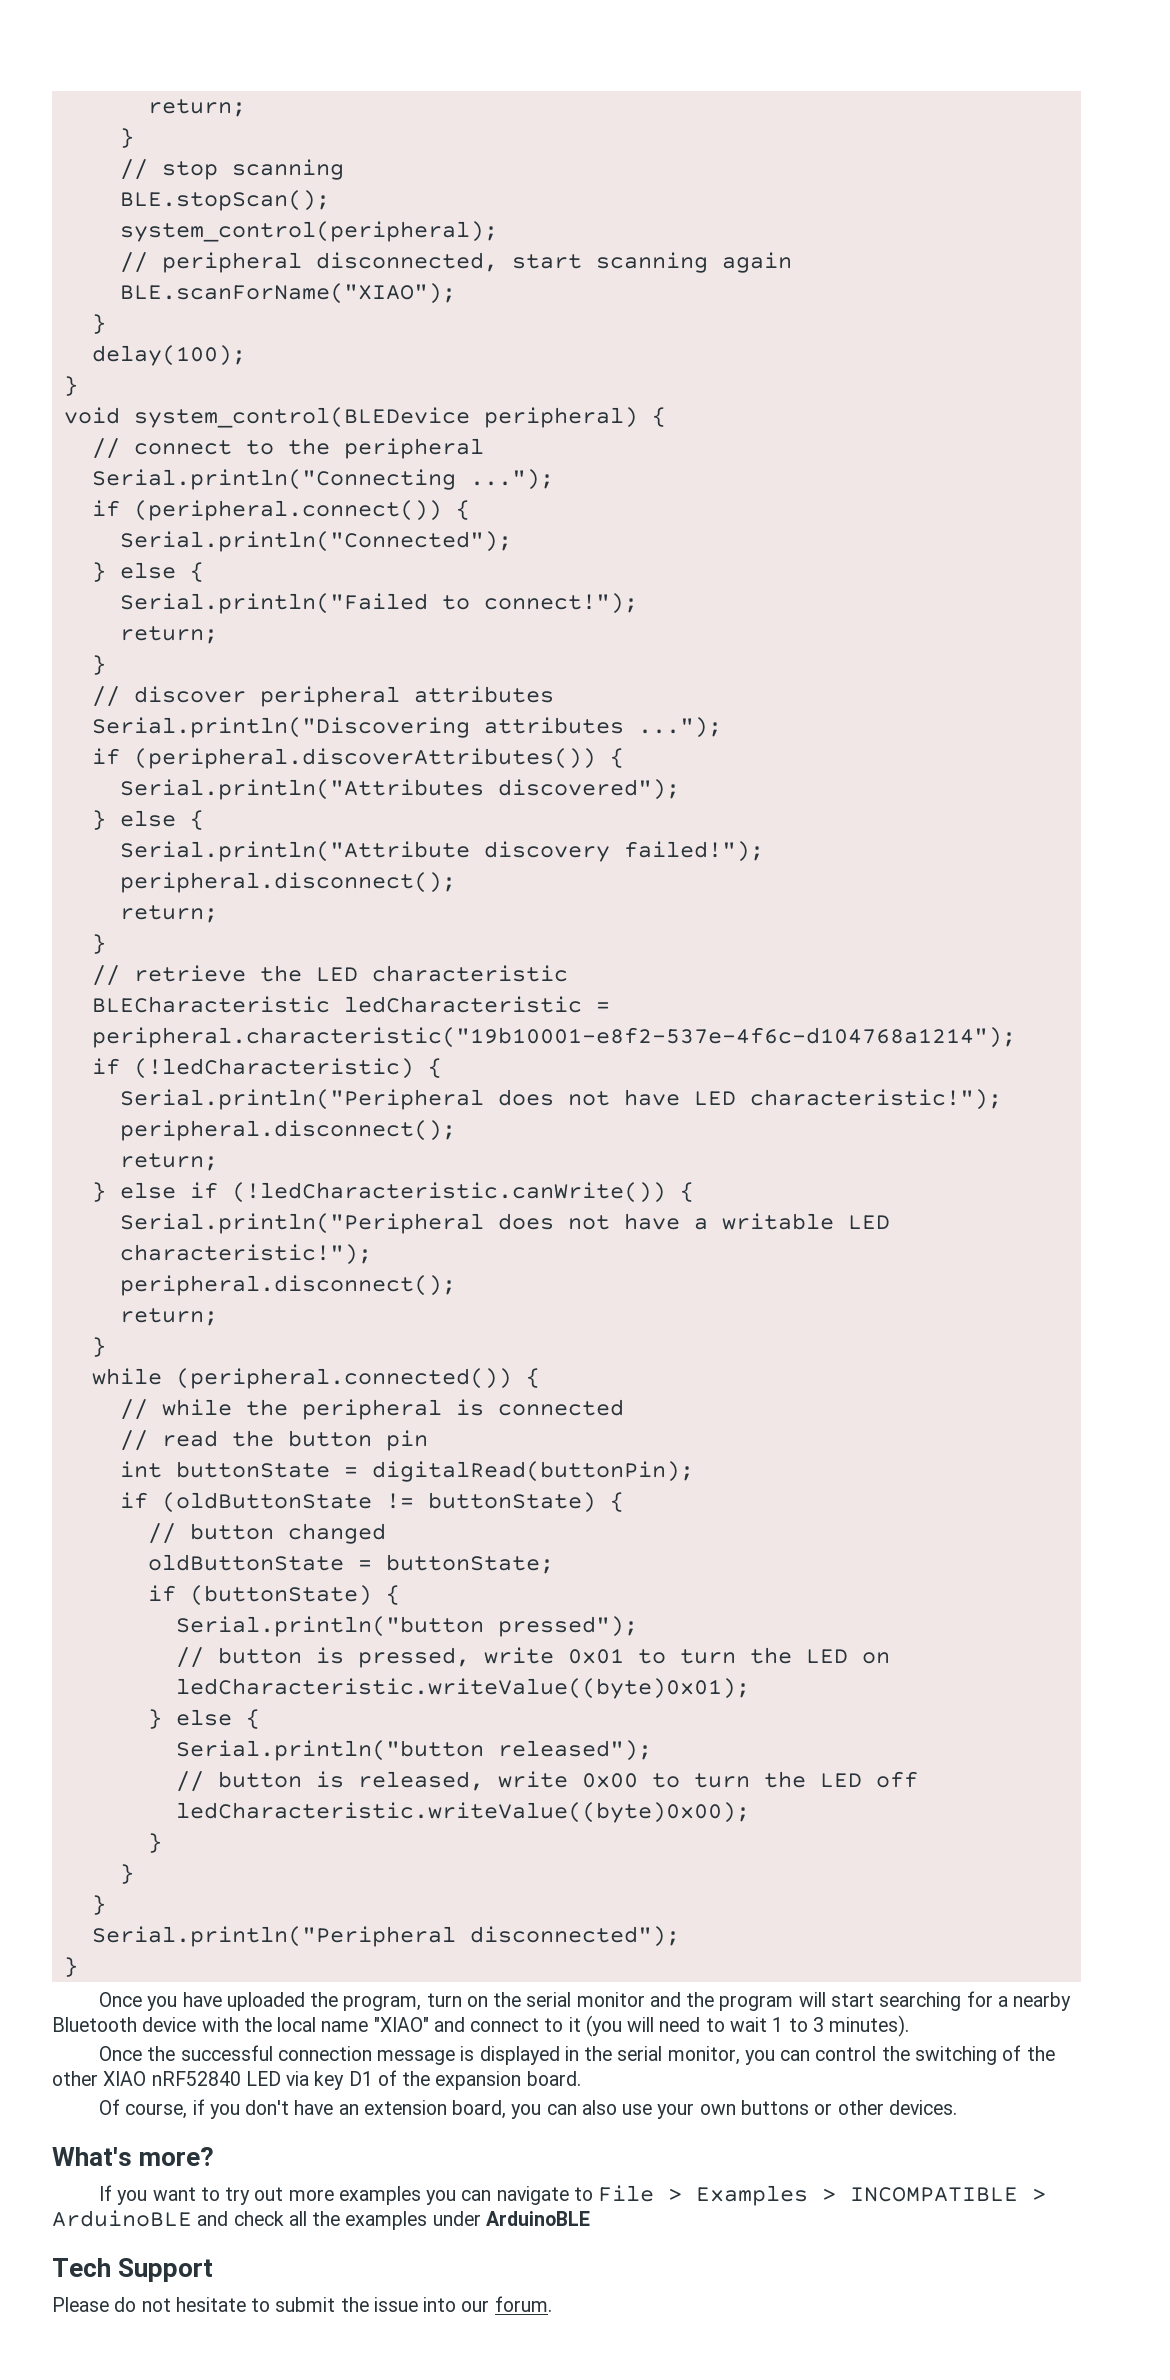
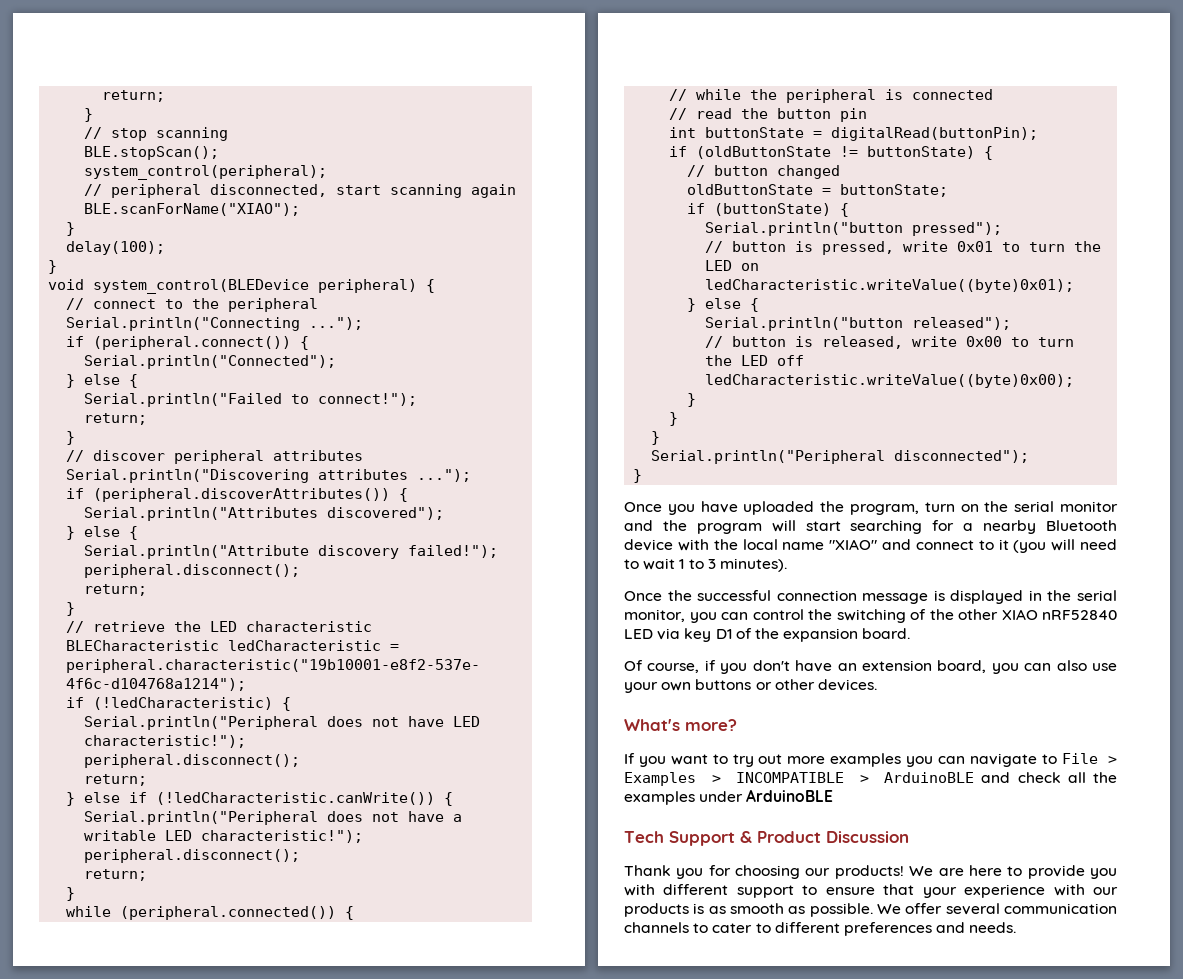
- Tech Support
- Please do not hesitate to submit the issue into our forum.
+ Tech Support & Product Discussion
+ Thank you for choosing our products! We are here to provide you with different support to ensure that your experience with our products is as smooth as possible. We offer several communication channels to cater to different preferences and needs.

